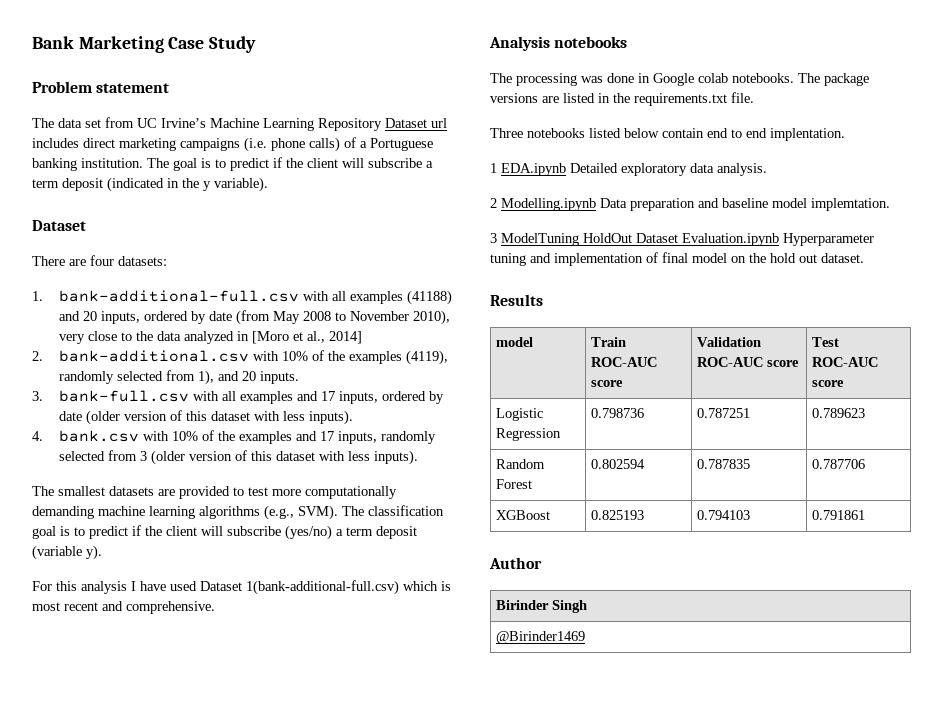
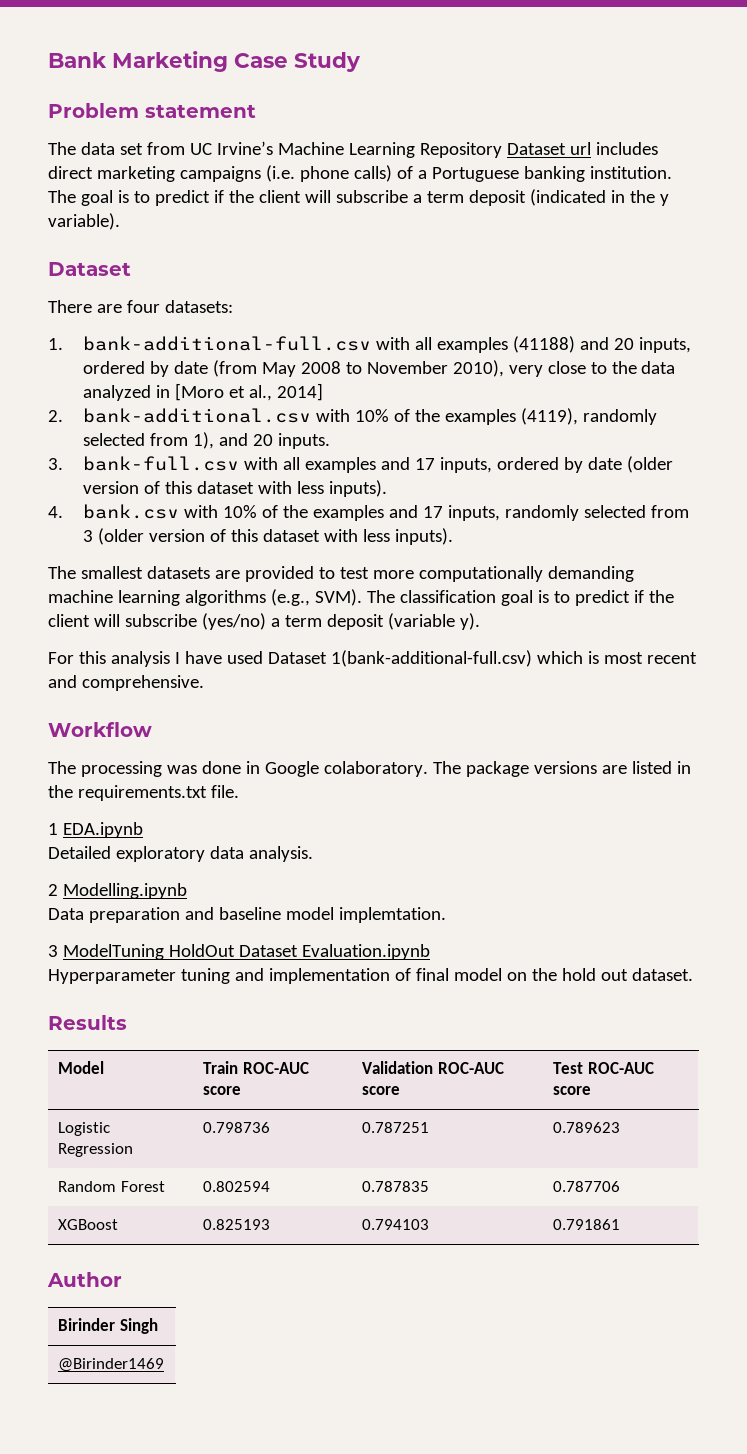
- Analysis notebooks
+ Workflow
- The processing was done in Google colab notebooks.
+ The processing was done in Google colaboratory.
- Three notebooks listed below contain end to end implentation.
- 1 EDA.ipynb Detailed exploratory data analysis.
+ 1 EDA.ipynb
+ Detailed exploratory data analysis.
- 2 Modelling.ipynb Data preparation and baseline model implemtation.
+ 2 Modelling.ipynb
+ Data preparation and baseline model implemtation.
- 3 ModelTuning HoldOut Dataset Evaluation.ipynb Hyperparameter tuning and implementation of final model on the hold out dataset.
+ 3 ModelTuning HoldOut Dataset Evaluation.ipynb
+ Hyperparameter tuning and implementation of final model on the hold out dataset.
- model | Train ROC-AUC score | Validation ROC-AUC score | Test ROC-AUC score
+ Model | Train ROC-AUC score | Validation ROC-AUC score | Test ROC-AUC score

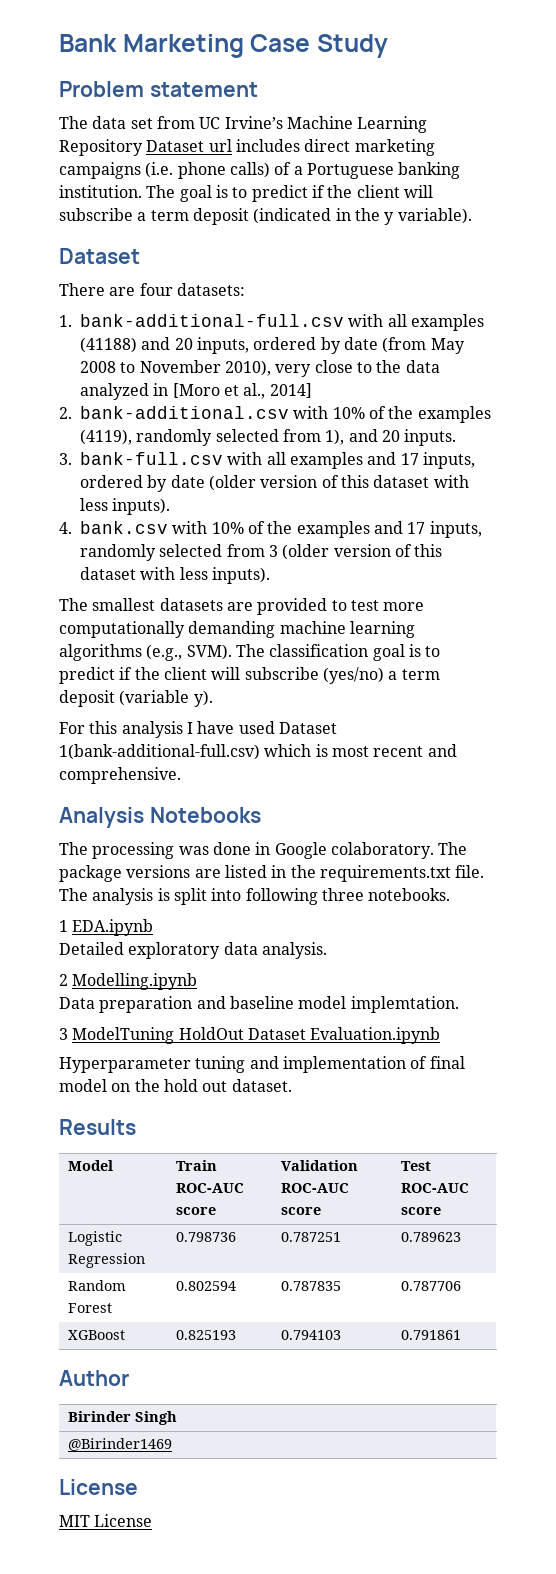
- Workflow
+ Analysis Notebooks
+ The analysis is split into following three notebooks.
  @Birinder1469
+ License
+ MIT License

